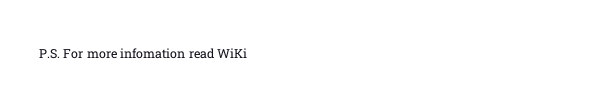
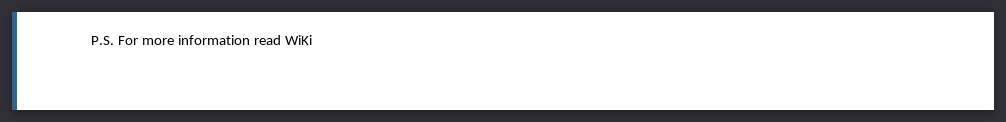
- P.S. For more infomation read WiKi
+ P.S. For more information read WiKi

